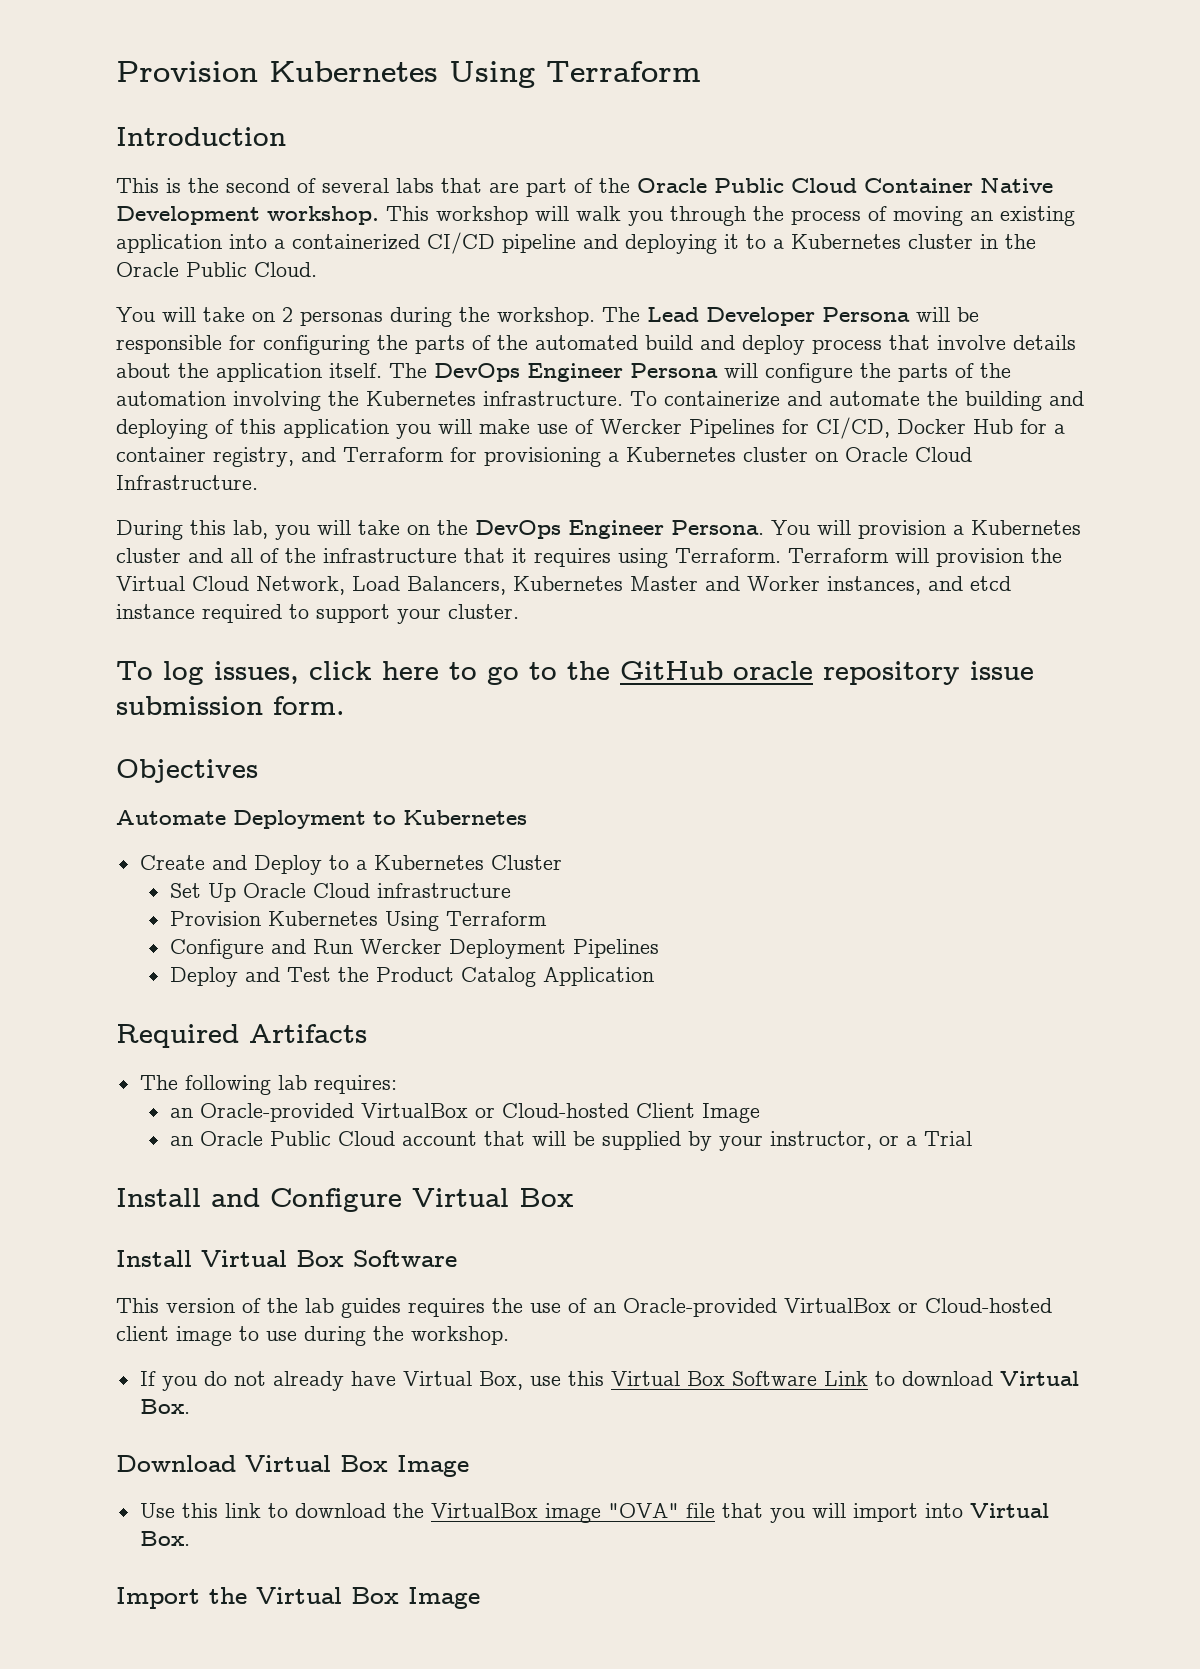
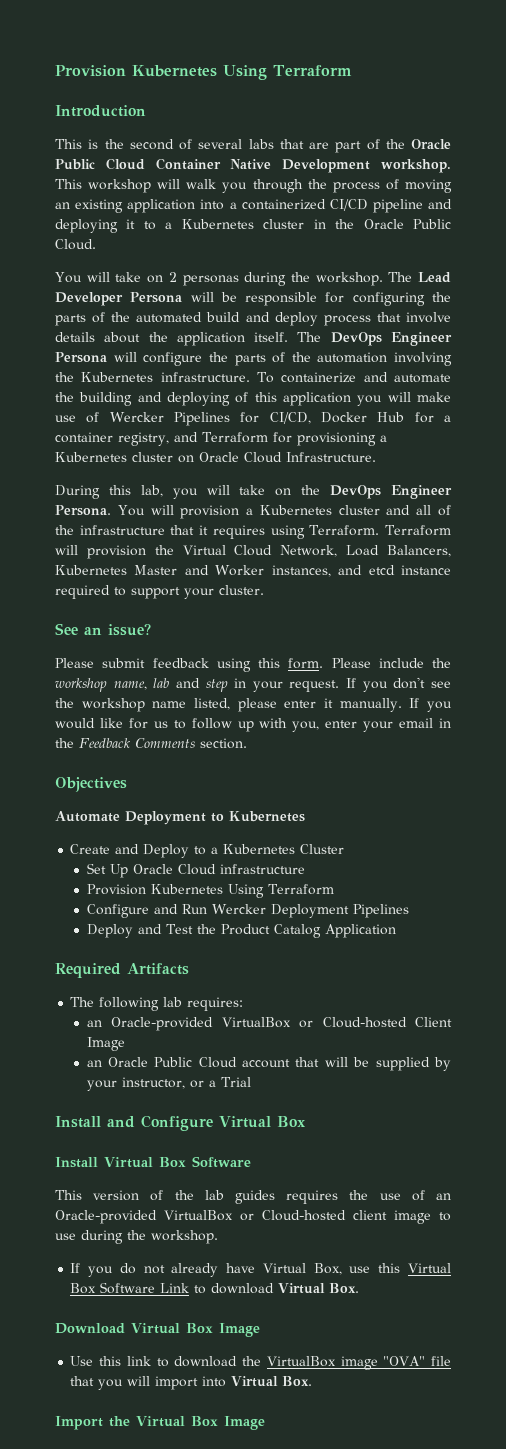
- To log issues, click here to go to the GitHub oracle repository issue submission form.
+ See an issue?
+ Please submit feedback using this form. Please include the workshop name, lab and step in your request. If you don't see the workshop name listed, please enter it manually. If you would like for us to follow up with you, enter your email in the Feedback Comments section.

